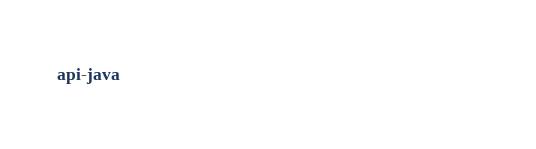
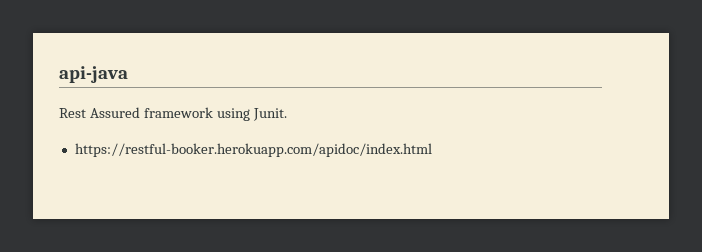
+ Rest Assured framework using Junit.
+ https://restful-booker.herokuapp.com/apidoc/index.html

